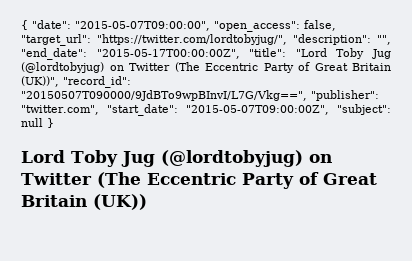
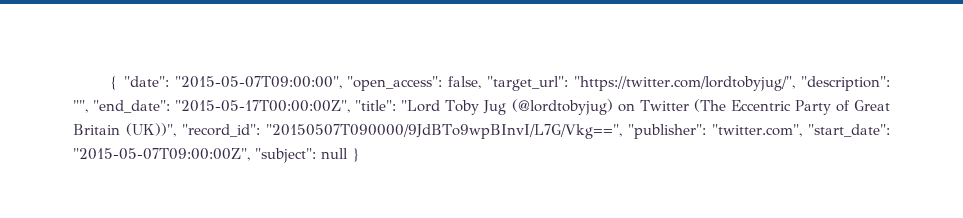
- Lord Toby Jug (@lordtobyjug) on Twitter (The Eccentric Party of Great Britain (UK))

